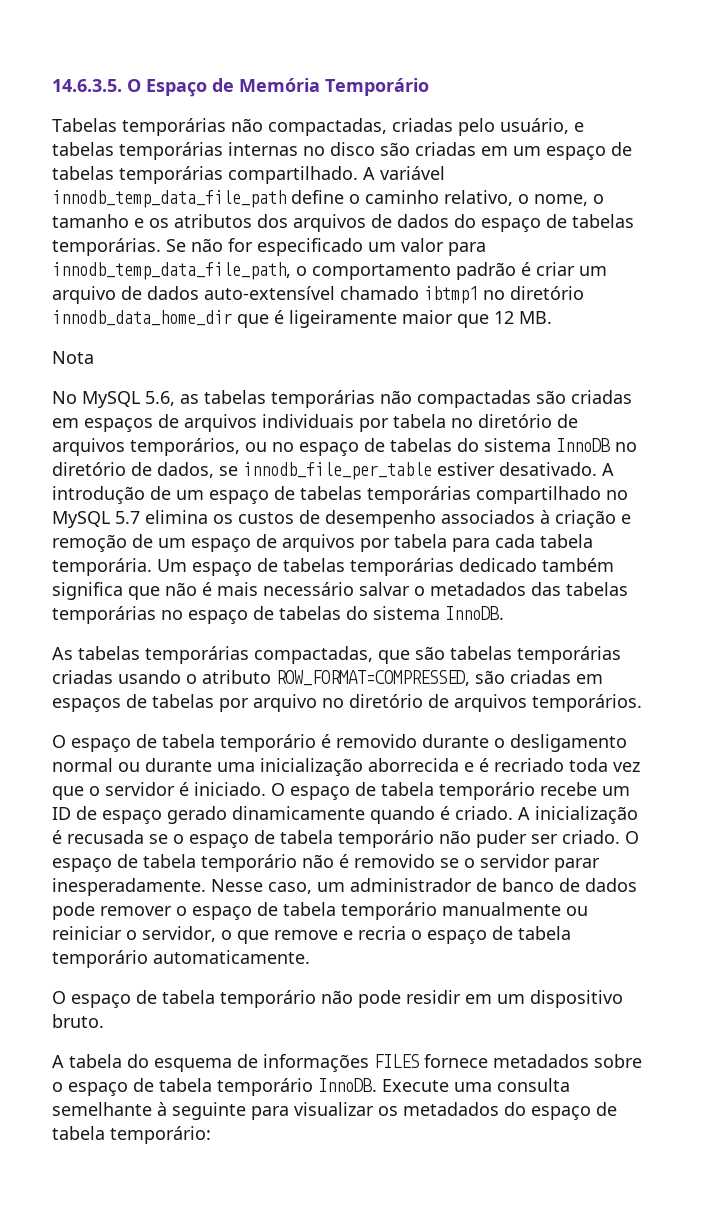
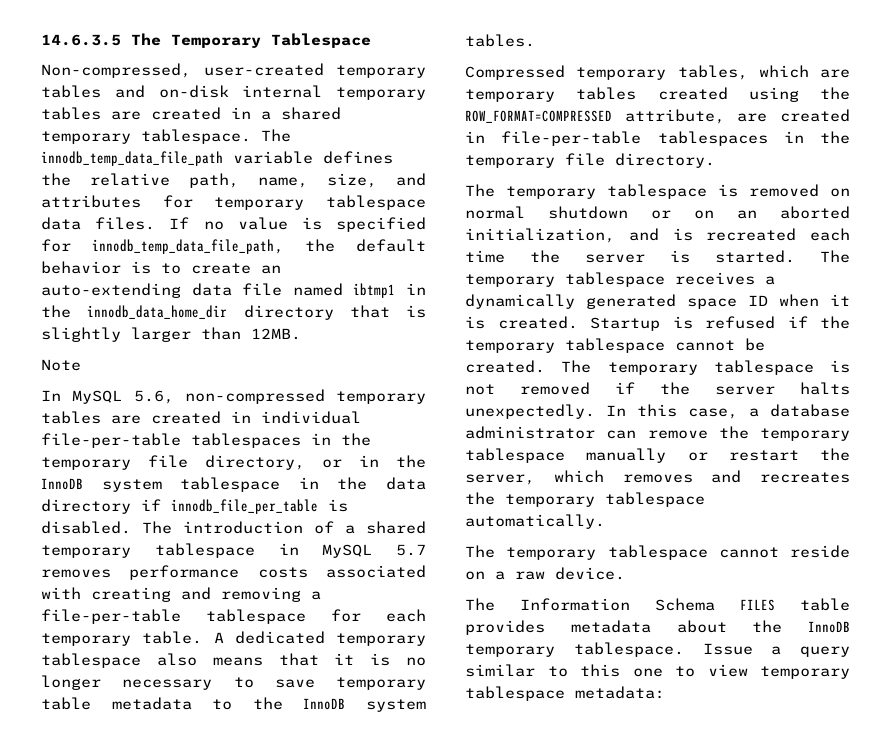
- 14.6.3.5. O Espaço de Memória Temporário
- Tabelas temporárias não compactadas, criadas pelo usuário, e tabelas temporárias internas no disco são criadas em um espaço de tabelas temporárias compartilhado. A variável innodb_temp_data_file_path define o caminho relativo, o nome, o tamanho e os atributos dos arquivos de dados do espaço de tabelas temporárias. Se não for especificado um valor para innodb_temp_data_file_path, o comportamento padrão é criar um arquivo de dados auto-extensível chamado ibtmp1 no diretório innodb_data_home_dir que é ligeiramente maior que 12 MB.
- Nota
- No MySQL 5.6, as tabelas temporárias não compactadas são criadas em espaços de arquivos individuais por tabela no diretório de arquivos temporários, ou no espaço de tabelas do sistema InnoDB no diretório de dados, se innodb_file_per_table estiver desativado. A introdução de um espaço de tabelas temporárias compartilhado no MySQL 5.7 elimina os custos de desempenho associados à criação e remoção de um espaço de arquivos por tabela para cada tabela temporária. Um espaço de tabelas temporárias dedicado também significa que não é mais necessário salvar o metadados das tabelas temporárias no espaço de tabelas do sistema InnoDB.
- As tabelas temporárias compactadas, que são tabelas temporárias criadas usando o atributo ROW_FORMAT=COMPRESSED, são criadas em espaços de tabelas por arquivo no diretório de arquivos temporários.
- O espaço de tabela temporário é removido durante o desligamento normal ou durante uma inicialização aborrecida e é recriado toda vez que o servidor é iniciado. O espaço de tabela temporário recebe um ID de espaço gerado dinamicamente quando é criado. A inicialização é recusada se o espaço de tabela temporário não puder ser criado. O espaço de tabela temporário não é removido se o servidor parar inesperadamente. Nesse caso, um administrador de banco de dados pode remover o espaço de tabela temporário manualmente ou reiniciar o servidor, o que remove e recria o espaço de tabela temporário automaticamente.
- O espaço de tabela temporário não pode residir em um dispositivo bruto.
- A tabela do esquema de informações FILES fornece metadados sobre o espaço de tabela temporário InnoDB. Execute uma consulta semelhante à seguinte para visualizar os metadados do espaço de tabela temporário:
+ 14.6.3.5 The Temporary Tablespace
+ Non-compressed, user-created temporary tables and on-disk internal temporary tables are created in a shared temporary tablespace. The innodb_temp_data_file_path variable defines the relative path, name, size, and attributes for temporary tablespace data files. If no value is specified for innodb_temp_data_file_path, the default behavior is to create an auto-extending data file named ibtmp1 in the innodb_data_home_dir directory that is slightly larger than 12MB.
+ Note
+ In MySQL 5.6, non-compressed temporary tables are created in individual file-per-table tablespaces in the temporary file directory, or in the InnoDB system tablespace in the data directory if innodb_file_per_table is disabled. The introduction of a shared temporary tablespace in MySQL 5.7 removes performance costs associated with creating and removing a file-per-table tablespace for each temporary table. A dedicated temporary tablespace also means that it is no longer necessary to save temporary table metadata to the InnoDB system tables.
+ Compressed temporary tables, which are temporary tables created using the ROW_FORMAT=COMPRESSED attribute, are created in file-per-table tablespaces in the temporary file directory.
+ The temporary tablespace is removed on normal shutdown or on an aborted initialization, and is recreated each time the server is started. The temporary tablespace receives a dynamically generated space ID when it is created. Startup is refused if the temporary tablespace cannot be created. The temporary tablespace is not removed if the server halts unexpectedly. In this case, a database administrator can remove the temporary tablespace manually or restart the server, which removes and recreates the temporary tablespace automatically.
+ The temporary tablespace cannot reside on a raw device.
+ The Information Schema FILES table provides metadata about the InnoDB temporary tablespace. Issue a query similar to this one to view temporary tablespace metadata:

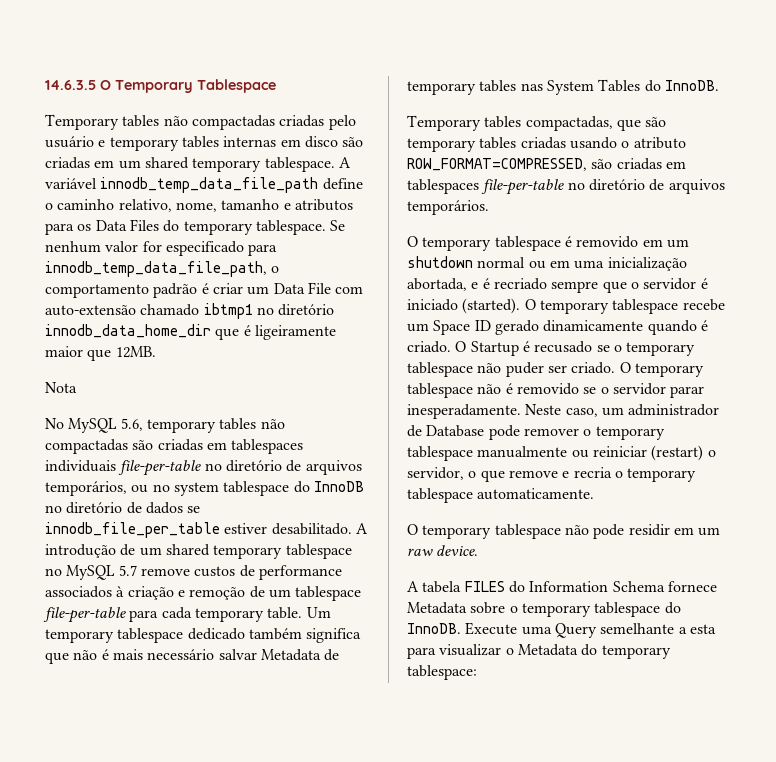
- 14.6.3.5 The Temporary Tablespace
+ 14.6.3.5 O Temporary Tablespace
- Non-compressed, user-created temporary tables and on-disk internal temporary tables are created in a shared temporary tablespace. The innodb_temp_data_file_path variable defines the relative path, name, size, and attributes for temporary tablespace data files. If no value is specified for innodb_temp_data_file_path, the default behavior is to create an auto-extending data file named ibtmp1 in the innodb_data_home_dir directory that is slightly larger than 12MB.
+ Temporary tables não compactadas criadas pelo usuário e temporary tables internas em disco são criadas em um shared temporary tablespace. A variável innodb_temp_data_file_path define o caminho relativo, nome, tamanho e atributos para os Data Files do temporary tablespace. Se nenhum valor for especificado para innodb_temp_data_file_path, o comportamento padrão é criar um Data File com auto-extensão chamado ibtmp1 no diretório innodb_data_home_dir que é ligeiramente maior que 12MB.
- Note
- In MySQL 5.6, non-compressed temporary tables are created in individual file-per-table tablespaces in the temporary file directory, or in the InnoDB system tablespace in the data directory if innodb_file_per_table is disabled. The introduction of a shared temporary tablespace in MySQL 5.7 removes performance costs associated with creating and removing a file-per-table tablespace for each temporary table. A dedicated temporary tablespace also means that it is no longer necessary to save temporary table metadata to the InnoDB system tables.
- Compressed temporary tables, which are temporary tables created using the ROW_FORMAT=COMPRESSED attribute, are created in file-per-table tablespaces in the temporary file directory.
- The temporary tablespace is removed on normal shutdown or on an aborted initialization, and is recreated each time the server is started. The temporary tablespace receives a dynamically generated space ID when it is created. Startup is refused if the temporary tablespace cannot be created. The temporary tablespace is not removed if the server halts unexpectedly. In this case, a database administrator can remove the temporary tablespace manually or restart the server, which removes and recreates the temporary tablespace automatically.
- The temporary tablespace cannot reside on a raw device.
- The Information Schema FILES table provides metadata about the InnoDB temporary tablespace. Issue a query similar to this one to view temporary tablespace metadata:
+ Nota
+ No MySQL 5.6, temporary tables não compactadas são criadas em tablespaces individuais file-per-table no diretório de arquivos temporários, ou no system tablespace do InnoDB no diretório de dados se innodb_file_per_table estiver desabilitado. A introdução de um shared temporary tablespace no MySQL 5.7 remove custos de performance associados à criação e remoção de um tablespace file-per-table para cada temporary table. Um temporary tablespace dedicado também significa que não é mais necessário salvar Metadata de temporary tables nas System Tables do InnoDB.
+ Temporary tables compactadas, que são temporary tables criadas usando o atributo ROW_FORMAT=COMPRESSED, são criadas em tablespaces file-per-table no diretório de arquivos temporários.
+ O temporary tablespace é removido em um shutdown normal ou em uma inicialização abortada, e é recriado sempre que o servidor é iniciado (started). O temporary tablespace recebe um Space ID gerado dinamicamente quando é criado. O Startup é recusado se o temporary tablespace não puder ser criado. O temporary tablespace não é removido se o servidor parar inesperadamente. Neste caso, um administrador de Database pode remover o temporary tablespace manualmente ou reiniciar (restart) o servidor, o que remove e recria o temporary tablespace automaticamente.
+ O temporary tablespace não pode residir em um raw device.
+ A tabela FILES do Information Schema fornece Metadata sobre o temporary tablespace do InnoDB. Execute uma Query semelhante a esta para visualizar o Metadata do temporary tablespace:

